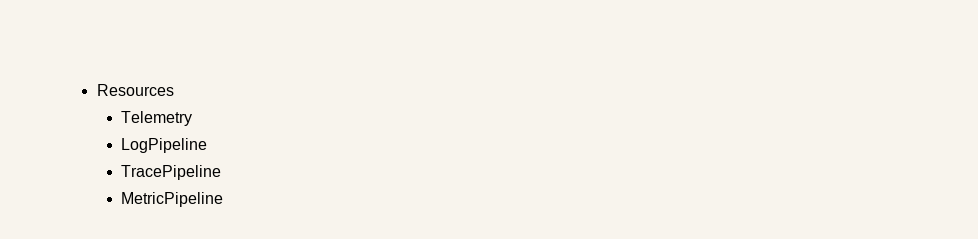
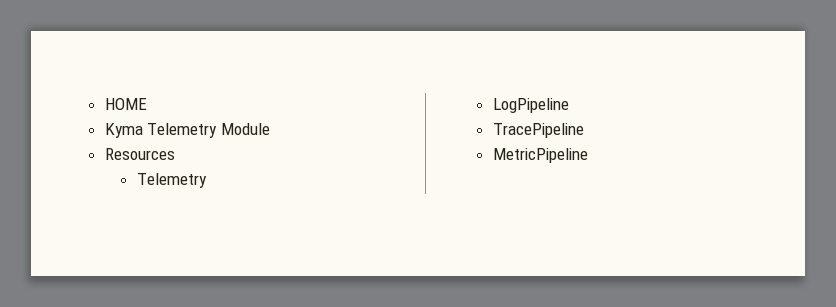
+ HOME
+ Kyma Telemetry Module

